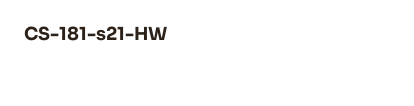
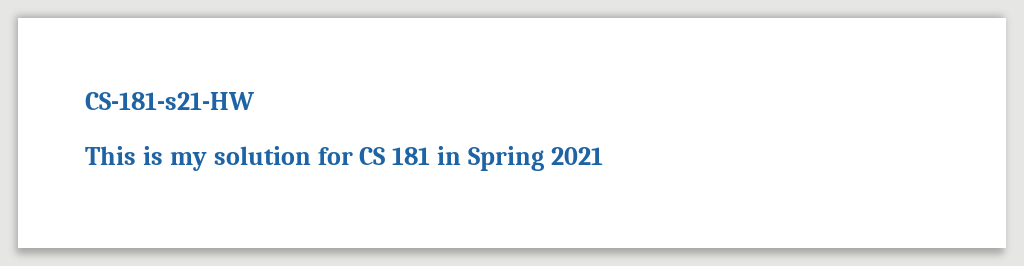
+ This is my solution for CS 181 in Spring 2021

